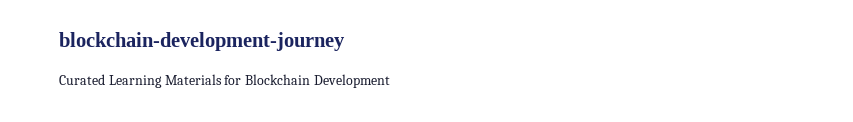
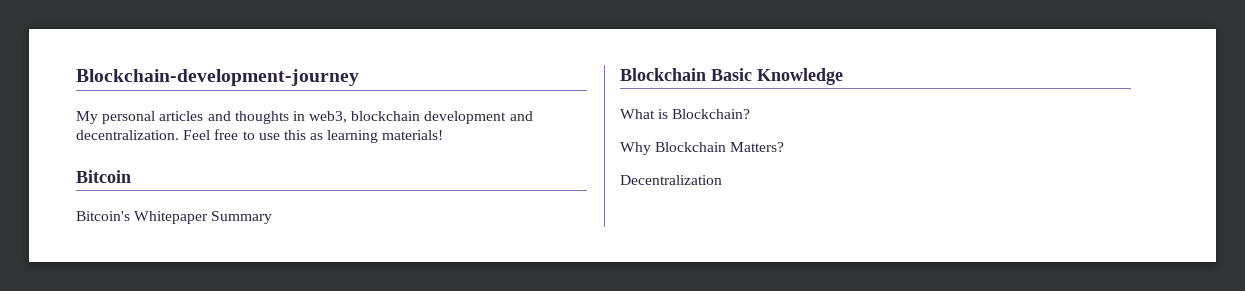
- blockchain-development-journey
- Curated Learning Materials for Blockchain Development
+ Blockchain-development-journey
+ My personal articles and thoughts in web3, blockchain development and decentralization. Feel free to use this as learning materials!
+ Bitcoin
+ Bitcoin's Whitepaper Summary
+ Blockchain Basic Knowledge
+ What is Blockchain?
+ Why Blockchain Matters?
+ Decentralization

